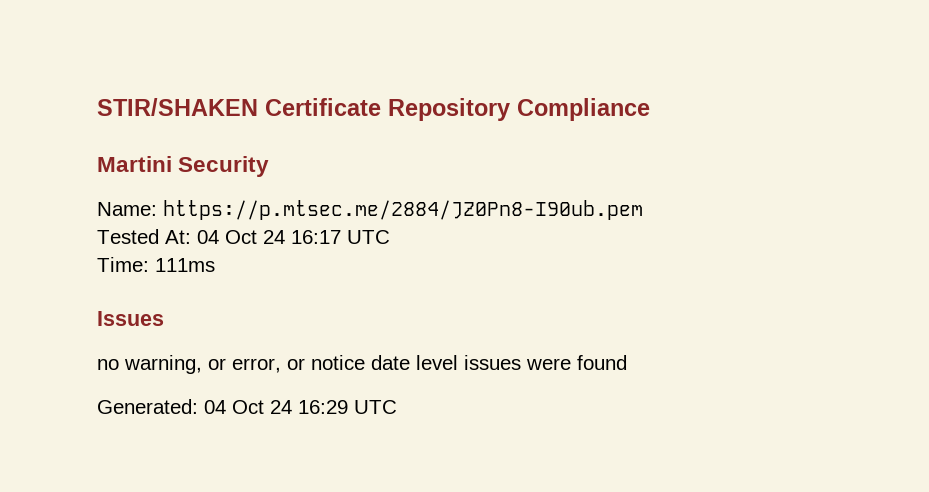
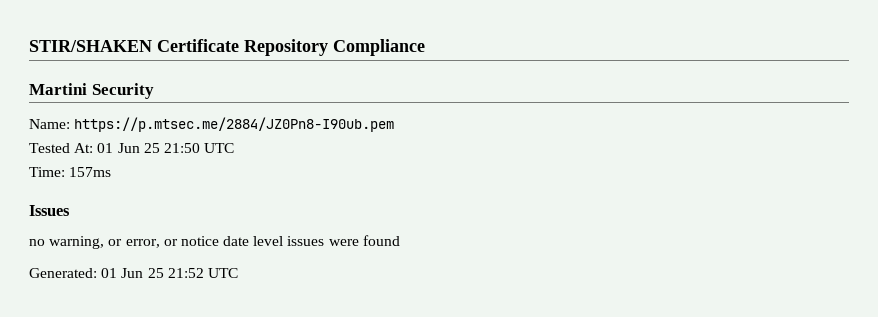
- Tested At: 04 Oct 24 16:17 UTC
+ Tested At: 01 Jun 25 21:50 UTC
- Time: 111ms
+ Time: 157ms
- Generated: 04 Oct 24 16:29 UTC
+ Generated: 01 Jun 25 21:52 UTC

